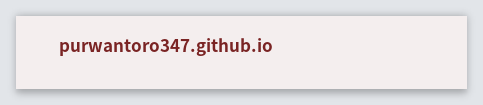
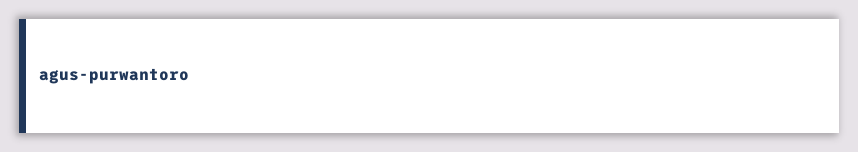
- purwantoro347.github.io
+ agus-purwantoro

